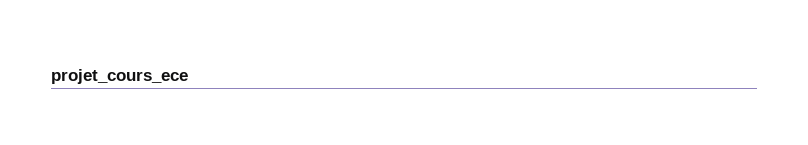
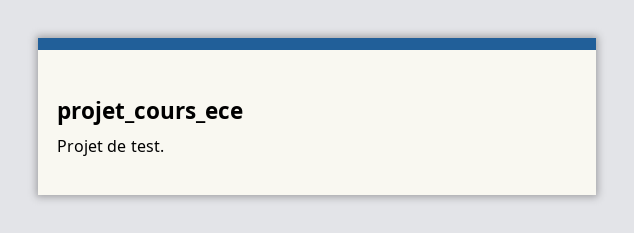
+ Projet de test.

